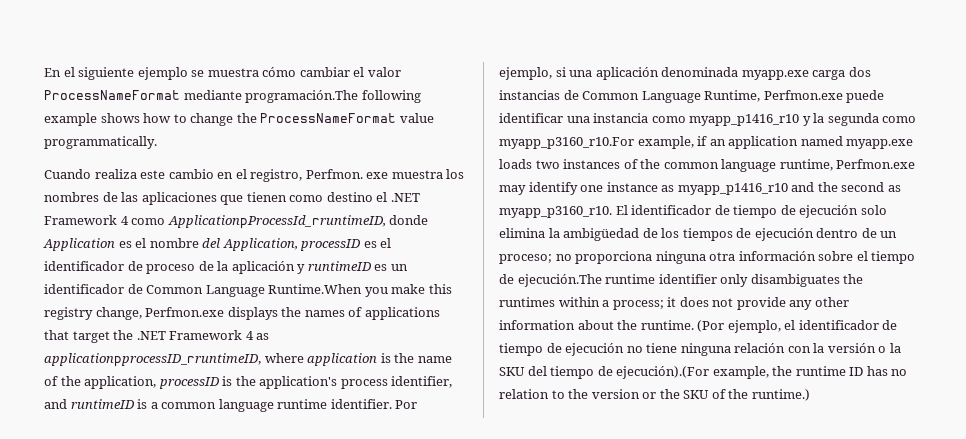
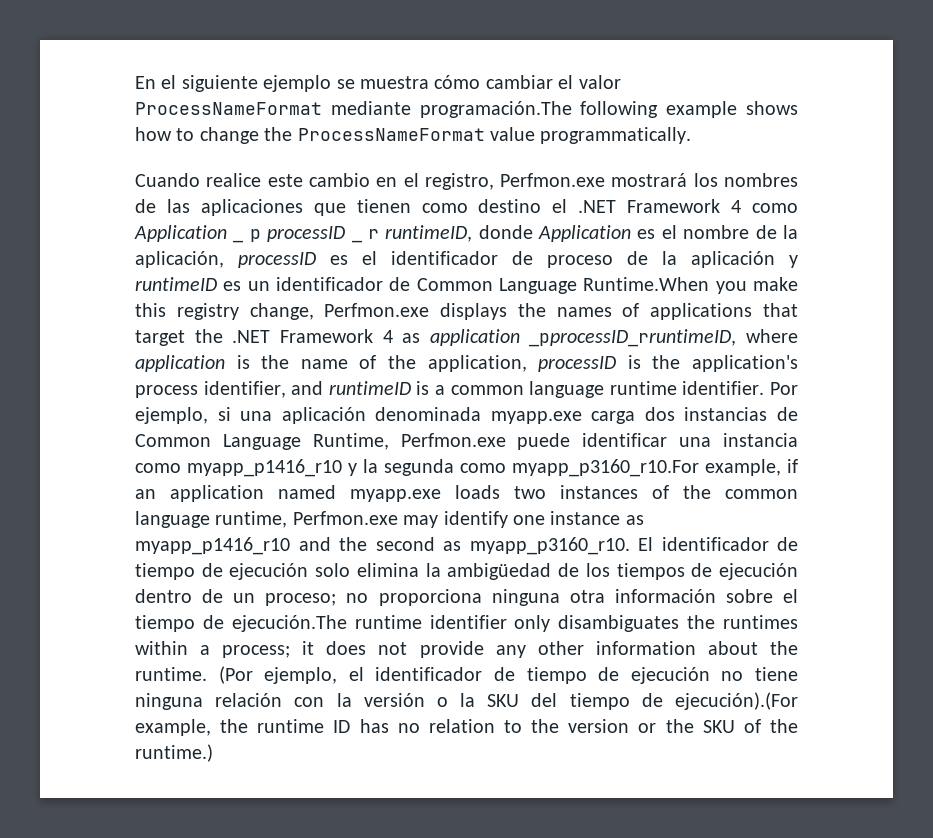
- Cuando realiza este cambio en el registro, Perfmon. exe muestra los nombres de las aplicaciones que tienen como destino el .NET Framework 4 como ApplicationpProcessId_rruntimeID, donde Application es el nombre del Application, processID es el identificador de proceso de la aplicación y runtimeID es un identificador de Common Language Runtime.When you make this registry change, Perfmon.exe displays the names of applications that target the .NET Framework 4 as applicationpprocessID_rruntimeID, where application is the name of the application, processID is the application's process identifier, and runtimeID is a common language runtime identifier.
+ Cuando realice este cambio en el registro, Perfmon.exe mostrará los nombres de las aplicaciones que tienen como destino el .NET Framework 4 como Application _ p processID _ r runtimeID, donde Application es el nombre de la aplicación, processID es el identificador de proceso de la aplicación y runtimeID es un identificador de Common Language Runtime.When you make this registry change, Perfmon.exe displays the names of applications that target the .NET Framework 4 as application _pprocessID_rruntimeID, where application is the name of the application, processID is the application's process identifier, and runtimeID is a common language runtime identifier.

